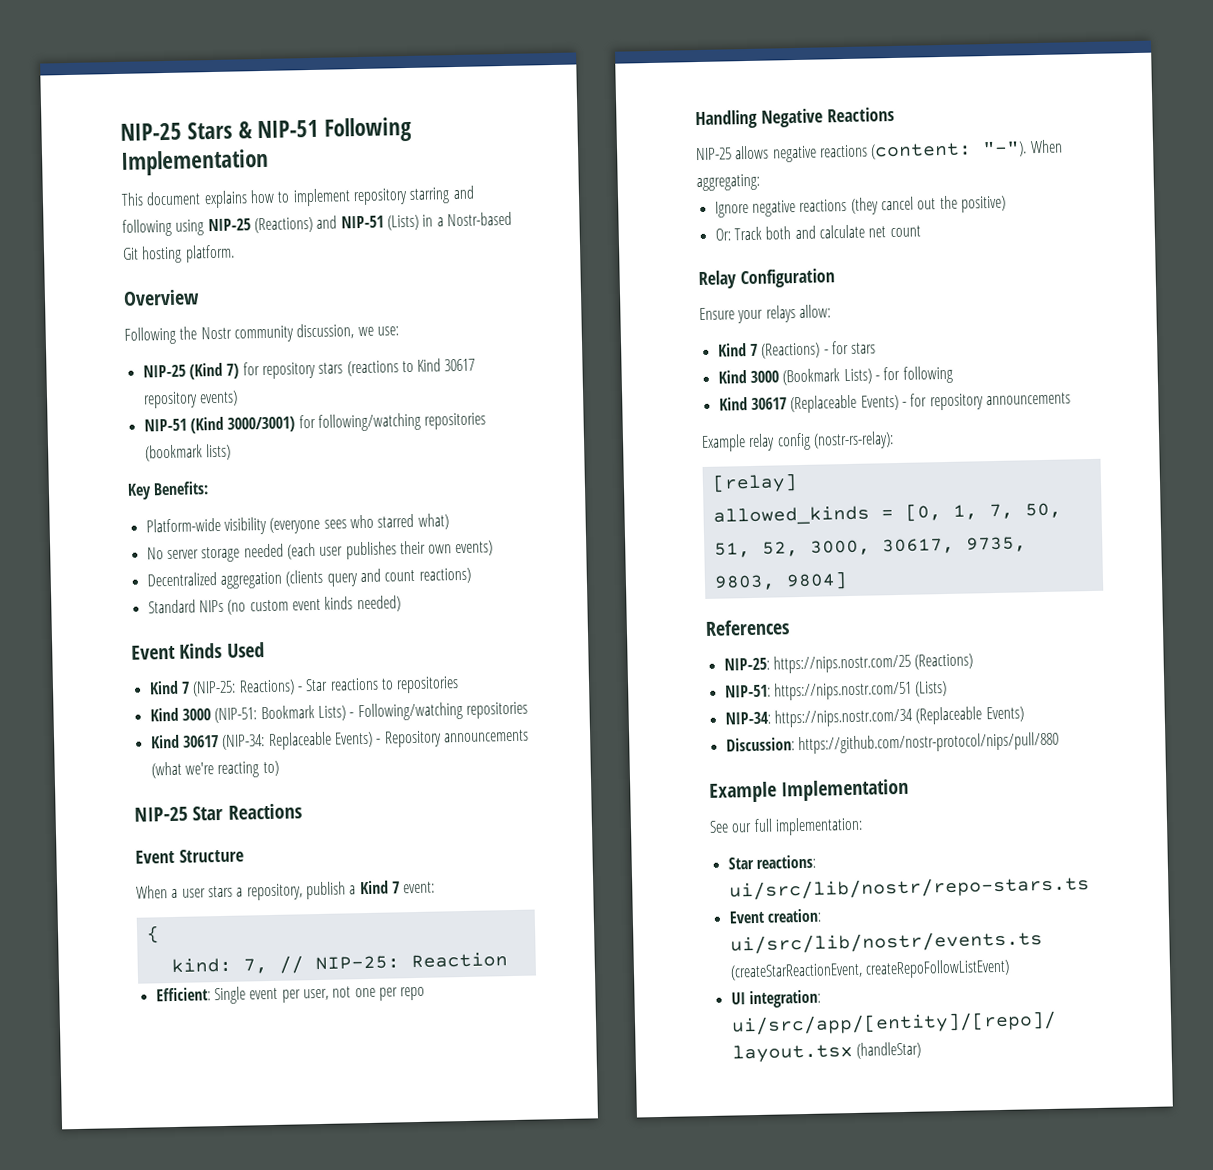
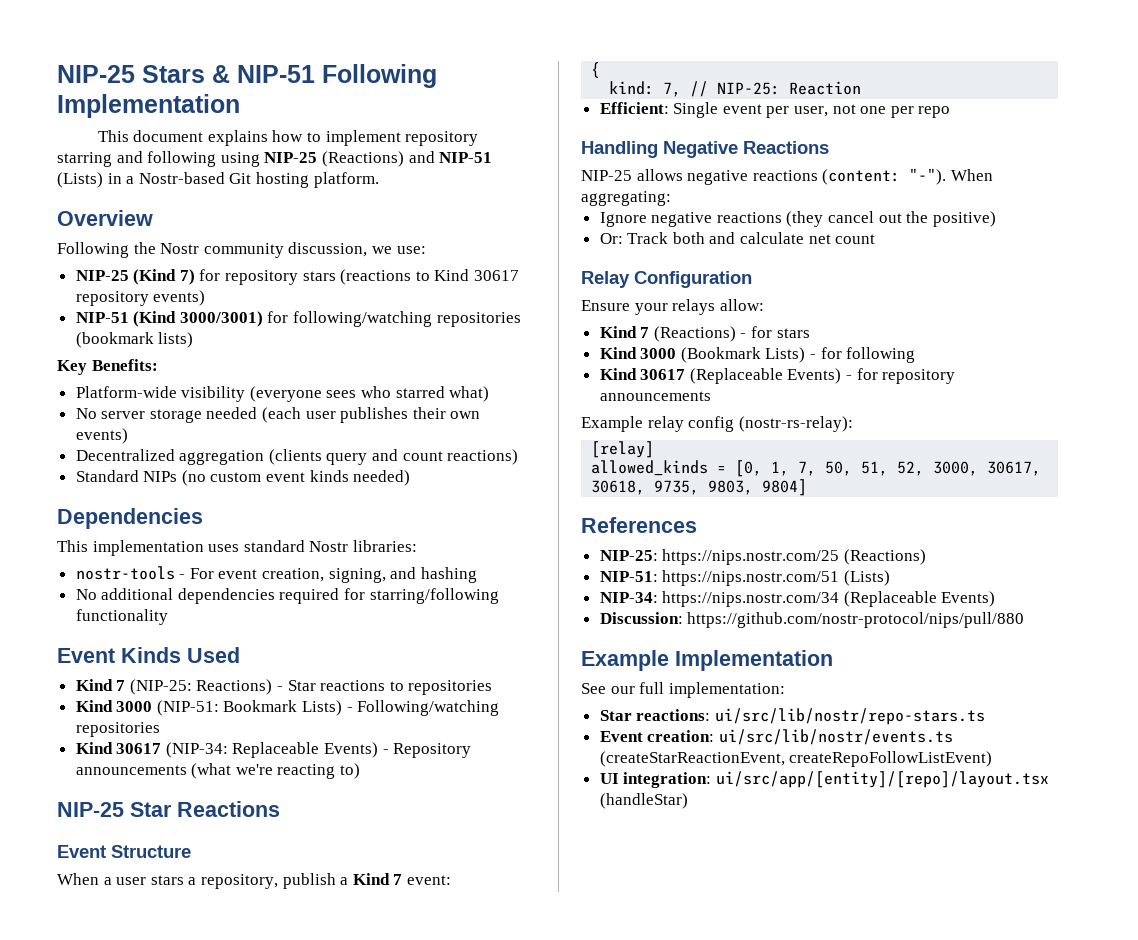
+ Dependencies
+ This implementation uses standard Nostr libraries:
+ nostr-tools - For event creation, signing, and hashing
+ No additional dependencies required for starring/following functionality
- allowed_kinds = [0, 1, 7, 50, 51, 52, 3000, 30617, 9735, 9803, 9804]
+ allowed_kinds = [0, 1, 7, 50, 51, 52, 3000, 30617, 30618, 9735, 9803, 9804]

